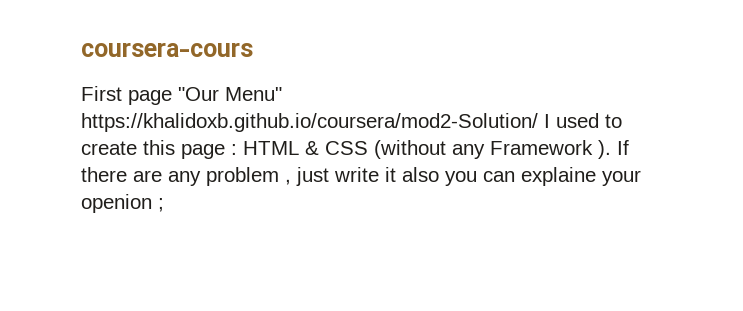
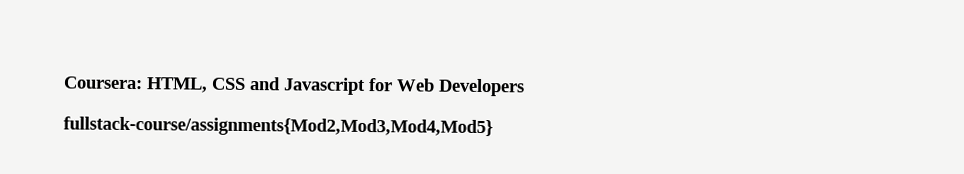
- coursera-cours
- First page "Our Menu" https://khalidoxb.github.io/coursera/mod2-Solution/ I used to create this page : HTML & CSS (without any Framework ). If there are any problem , just write it also you can explaine your openion ;
+ Coursera: HTML, CSS and Javascript for Web Developers
+ fullstack-course/assignments{Mod2,Mod3,Mod4,Mod5}

